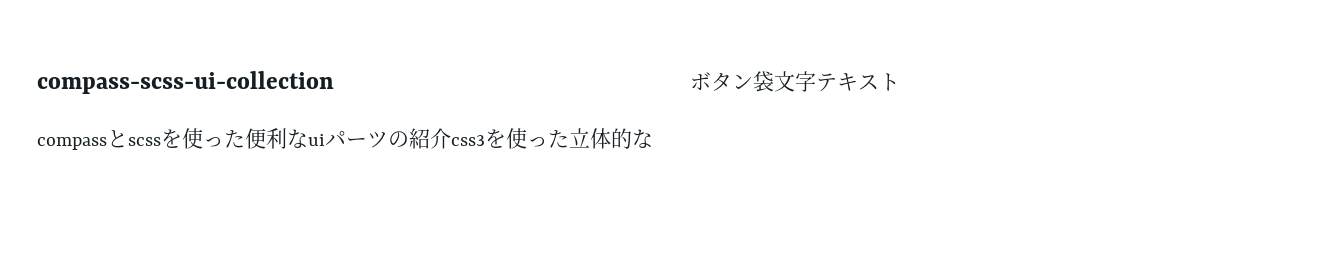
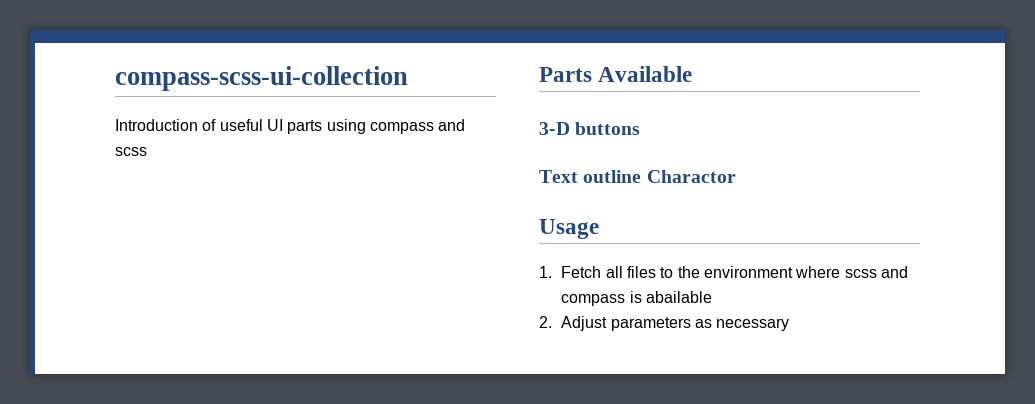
- compassとscssを使った便利なuiパーツの紹介css3を使った立体的なボタン袋文字テキスト
+ Introduction of useful UI parts using compass and scss
+ Parts Available
+ 3-D buttons
+ Text outline Charactor
+ Usage
+ 1. Fetch all files to the environment where scss and compass is abailable
+ 2. Adjust parameters as necessary

